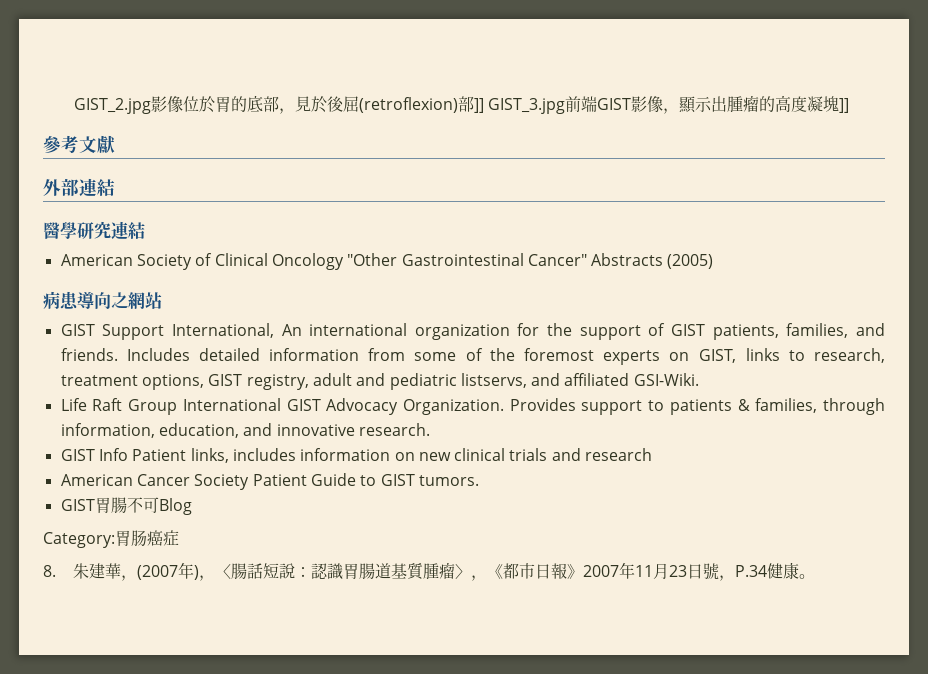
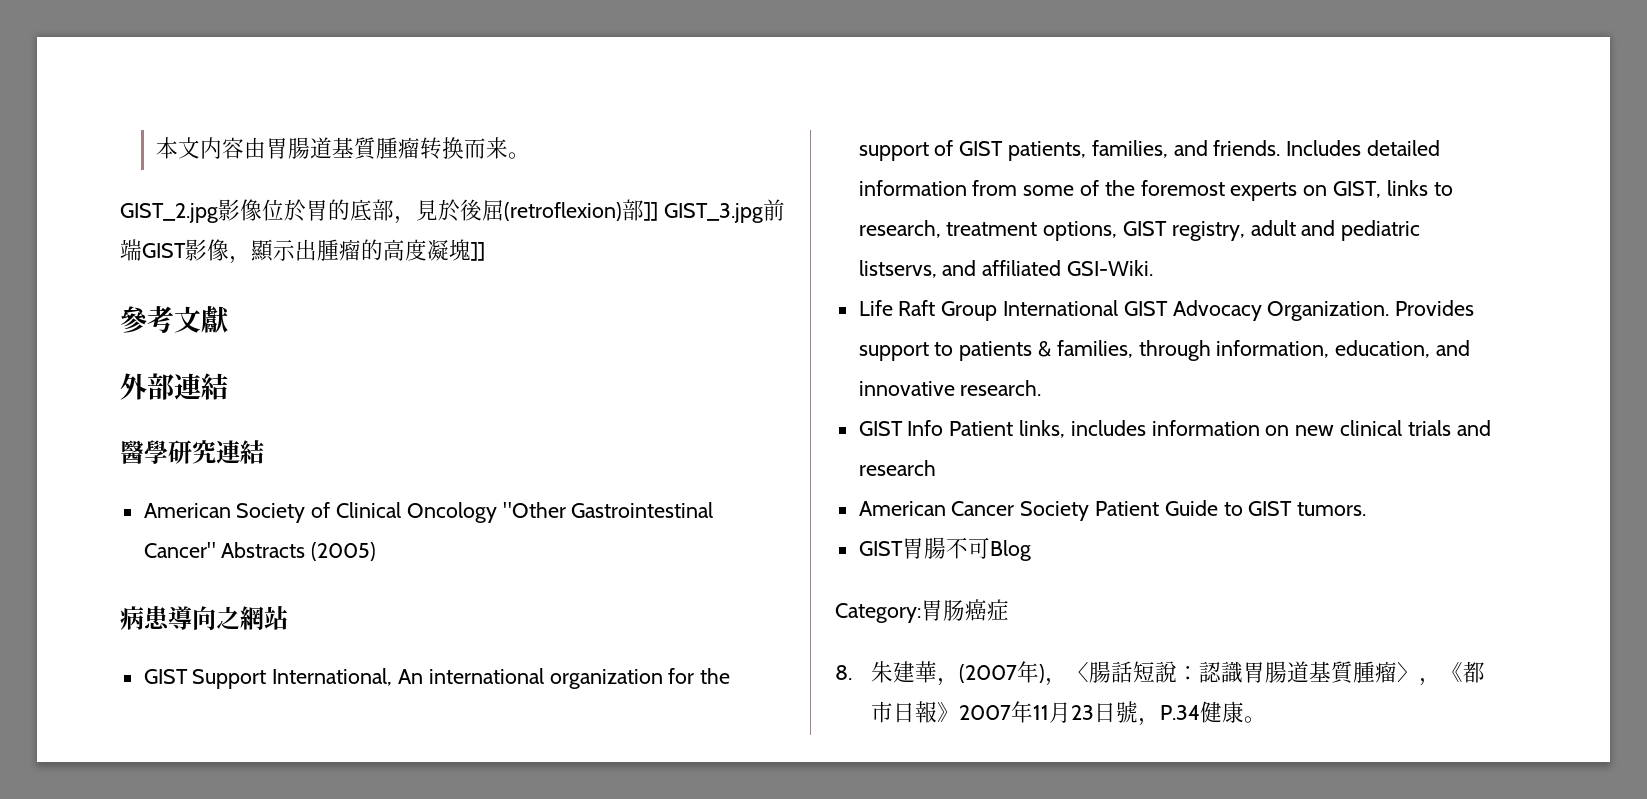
+ 本文内容由胃腸道基質腫瘤转换而来。

